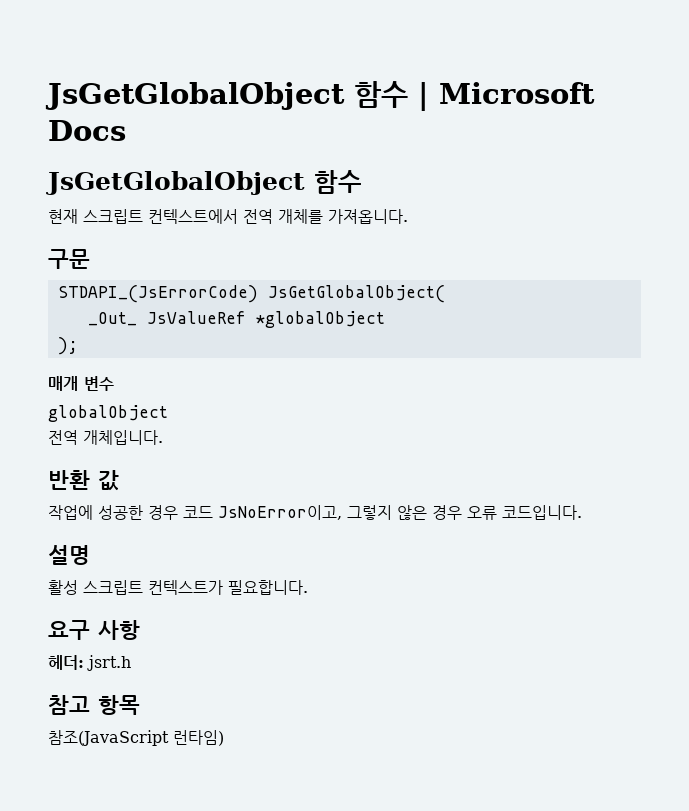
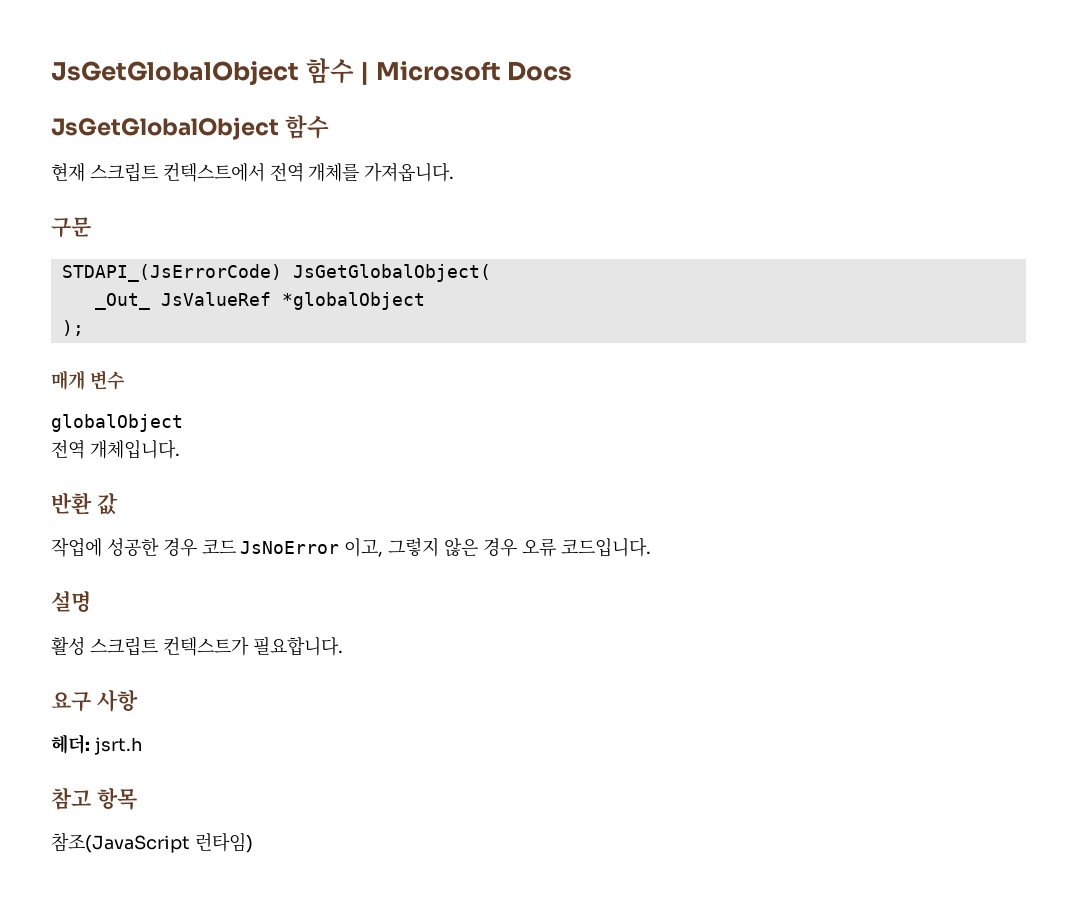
- 작업에 성공한 경우 코드 JsNoError이고, 그렇지 않은 경우 오류 코드입니다.
+ 작업에 성공한 경우 코드 JsNoError 이고, 그렇지 않은 경우 오류 코드입니다.

